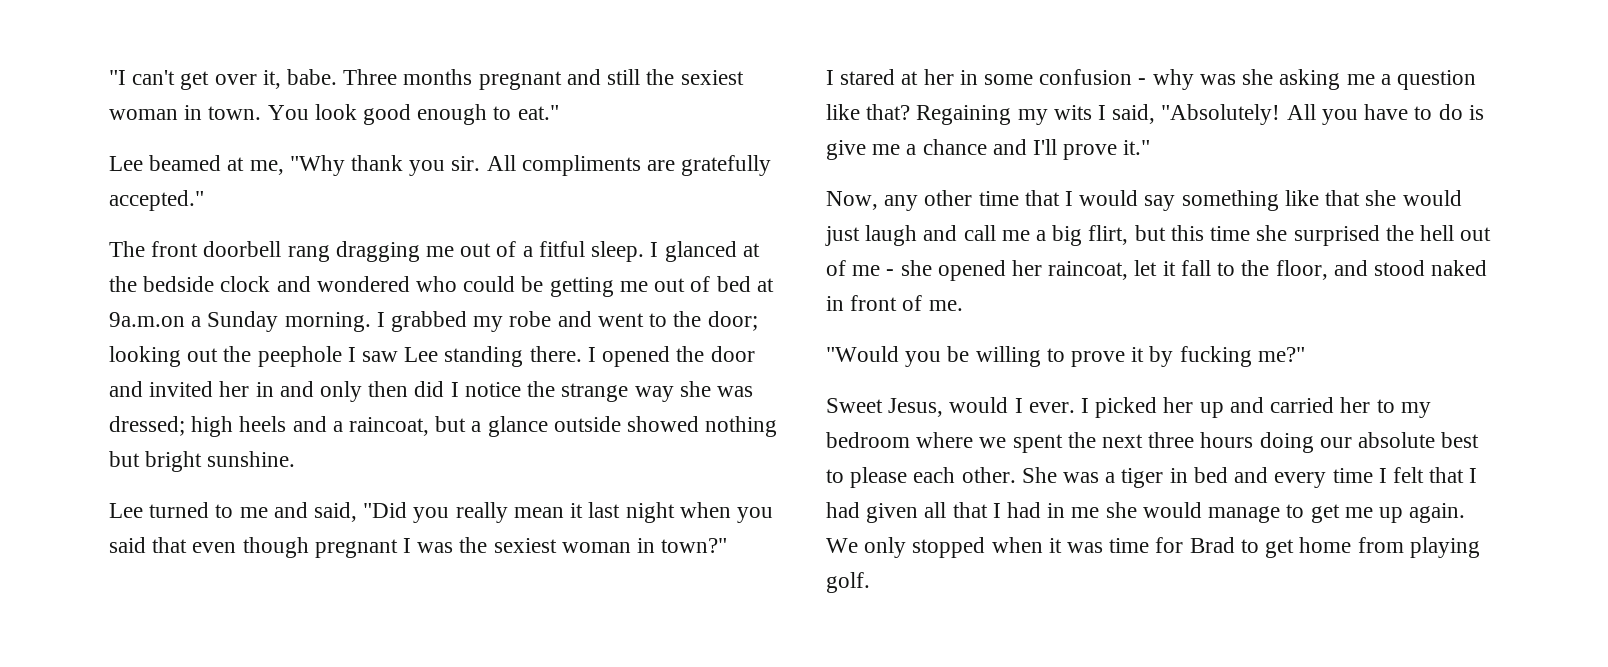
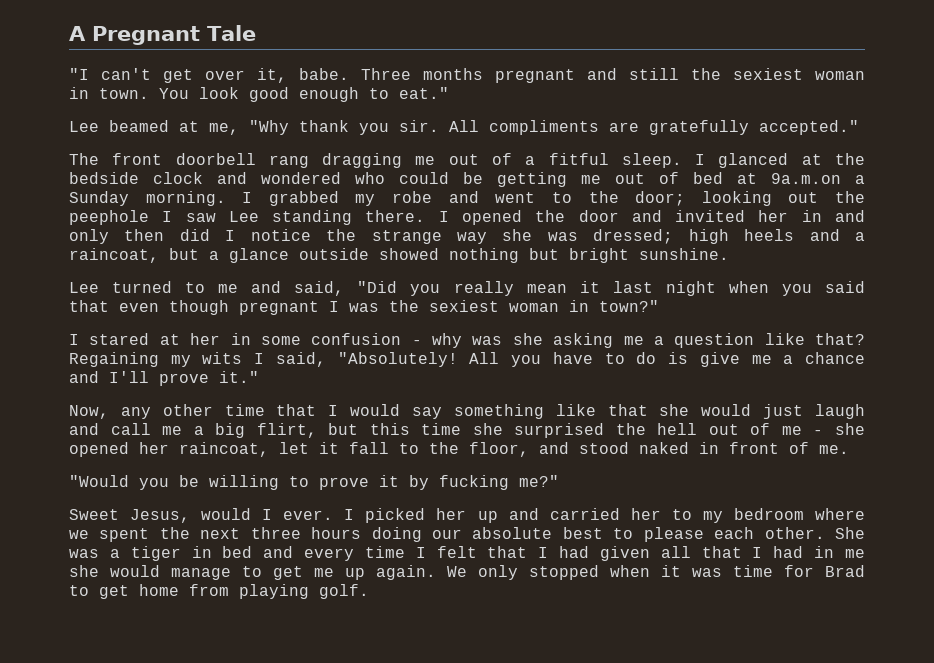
+ A Pregnant Tale

